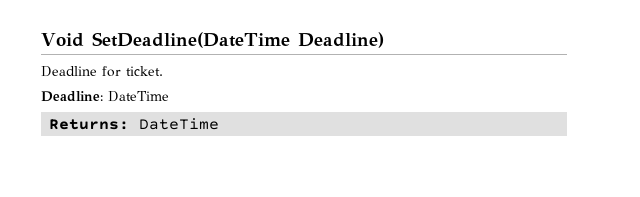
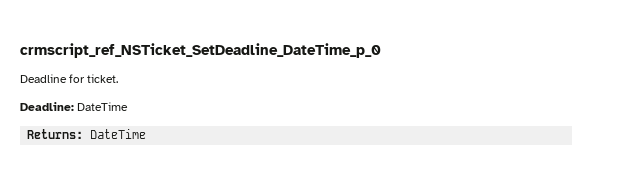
- Void SetDeadline(DateTime Deadline)
+ crmscript_ref_NSTicket_SetDeadline_DateTime_p_0

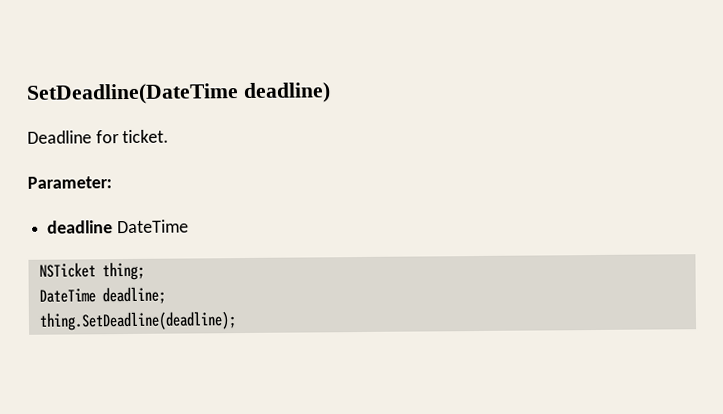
- crmscript_ref_NSTicket_SetDeadline_DateTime_p_0
+ SetDeadline(DateTime deadline)
- Deadline: DateTime
+ Parameter:
+ deadline DateTime
- Returns: DateTime
+ NSTicket thing;
+ DateTime deadline;
+ thing.SetDeadline(deadline);

